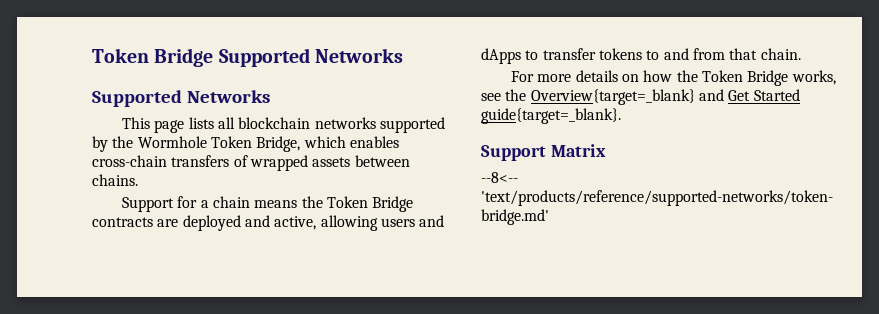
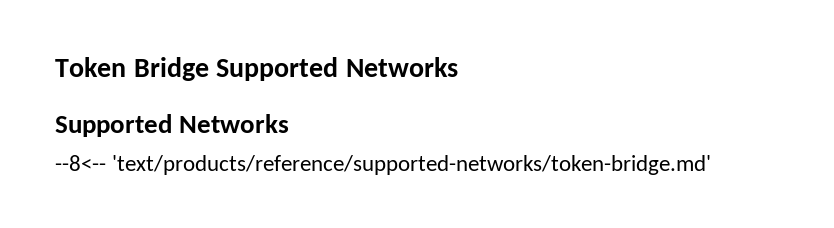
- This page lists all blockchain networks supported by the Wormhole Token Bridge, which enables cross-chain transfers of wrapped assets between chains.
- Support for a chain means the Token Bridge contracts are deployed and active, allowing users and dApps to transfer tokens to and from that chain.
- For more details on how the Token Bridge works, see the Overview{target=_blank} and Get Started guide{target=_blank}.
- Support Matrix

